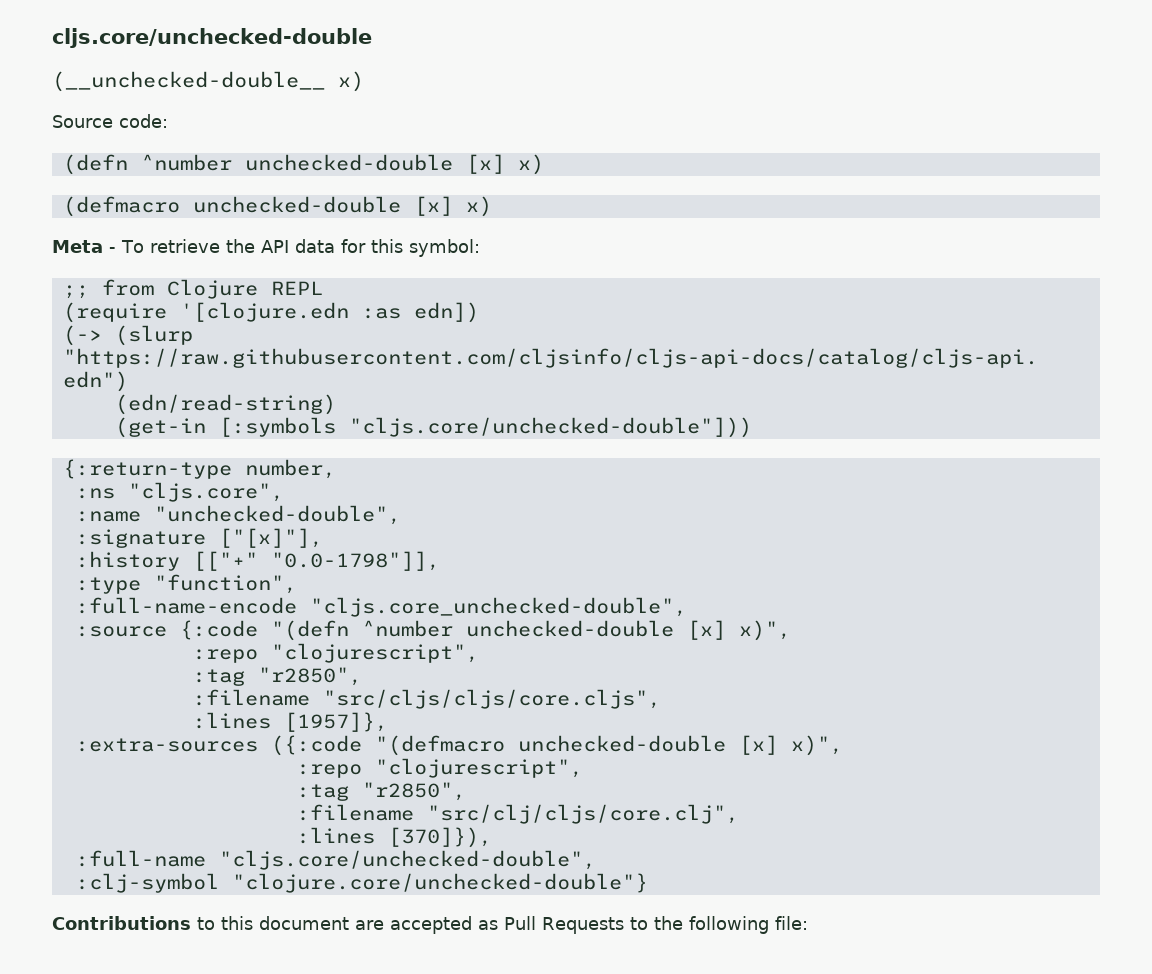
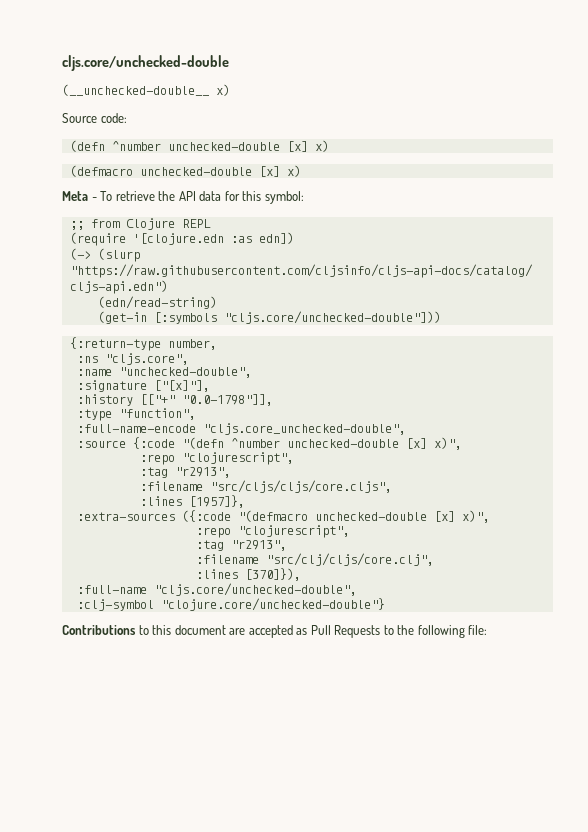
  :source {:code "(defn ^number unchecked-double [x] x)",
  :repo "clojurescript",
- :tag "r2850",
+ :tag "r2913",
  :extra-sources ({:code "(defmacro unchecked-double [x] x)",
  :repo "clojurescript",
- :tag "r2850",
+ :tag "r2913",

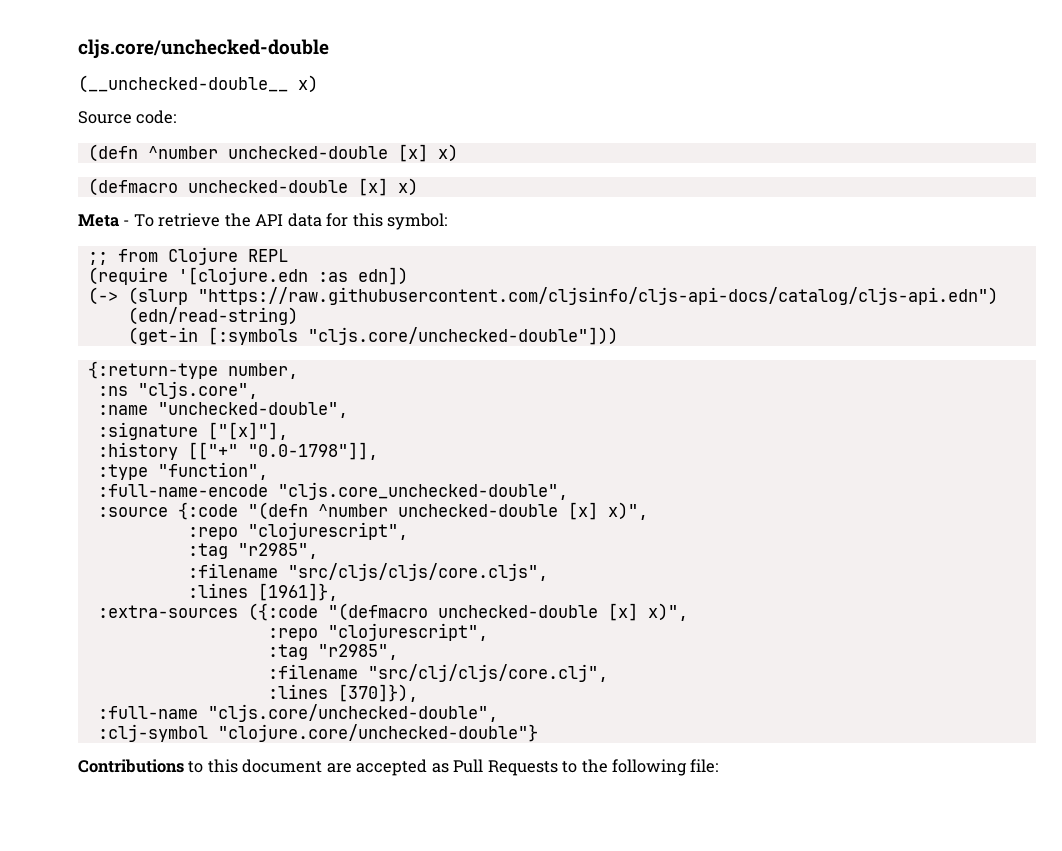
  :source {:code "(defn ^number unchecked-double [x] x)",
  :repo "clojurescript",
- :tag "r2913",
+ :tag "r2985",
- :lines [1957]},
+ :lines [1961]},
  :extra-sources ({:code "(defmacro unchecked-double [x] x)",
  :repo "clojurescript",
- :tag "r2913",
+ :tag "r2985",

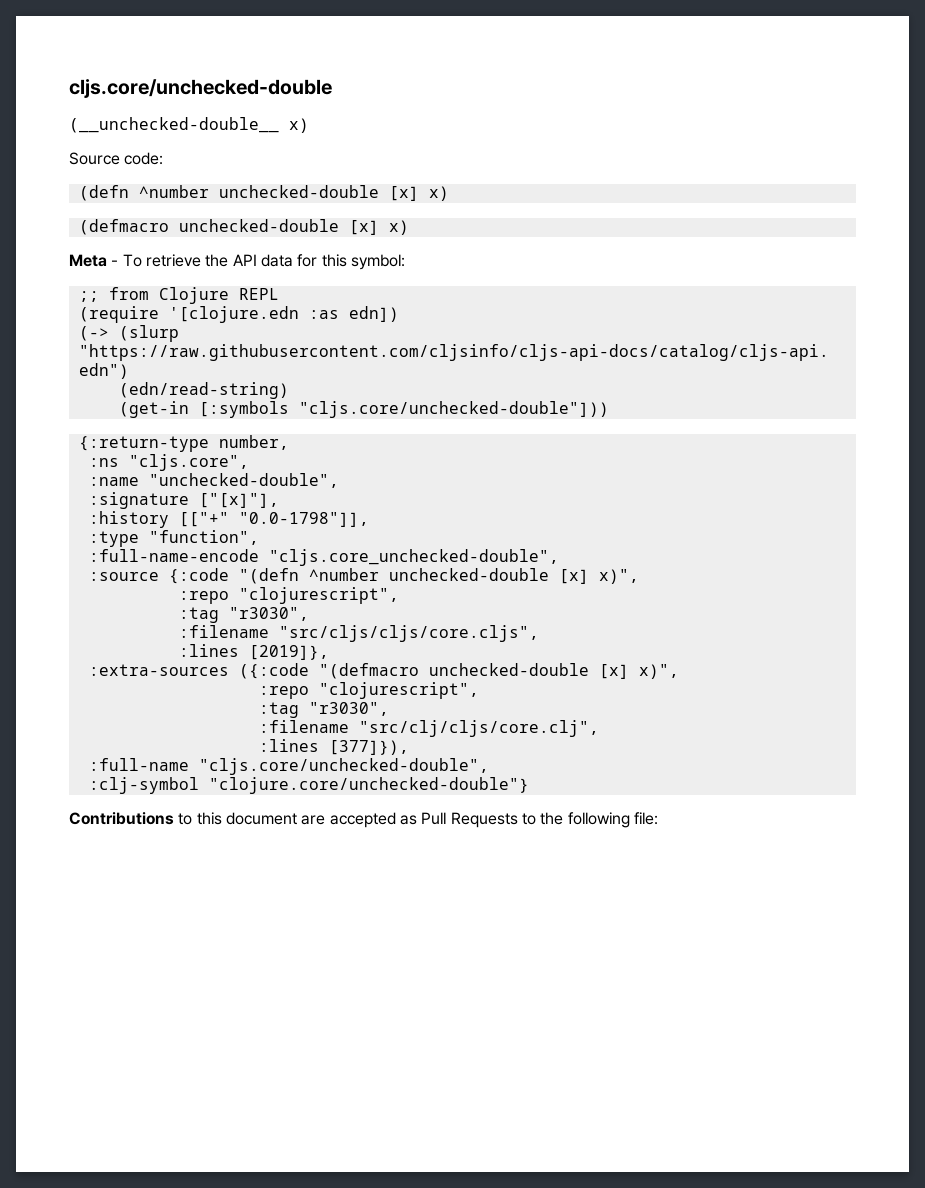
  :source {:code "(defn ^number unchecked-double [x] x)",
  :repo "clojurescript",
- :tag "r2985",
+ :tag "r3030",
- :lines [1961]},
+ :lines [2019]},
  :extra-sources ({:code "(defmacro unchecked-double [x] x)",
  :repo "clojurescript",
- :tag "r2985",
+ :tag "r3030",
- :lines [370]}),
+ :lines [377]}),

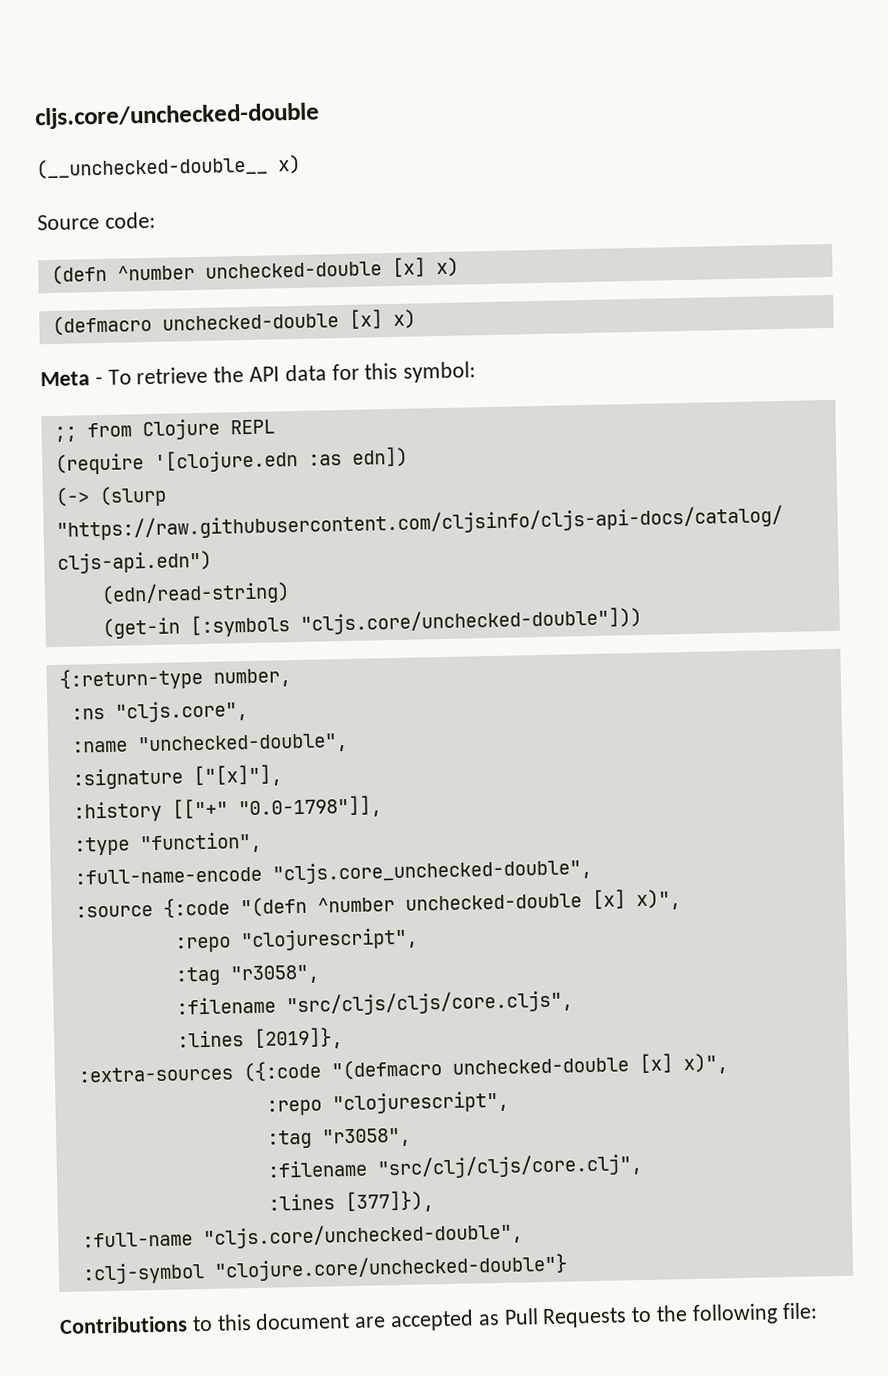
  :source {:code "(defn ^number unchecked-double [x] x)",
  :repo "clojurescript",
- :tag "r3030",
+ :tag "r3058",
  :extra-sources ({:code "(defmacro unchecked-double [x] x)",
  :repo "clojurescript",
- :tag "r3030",
+ :tag "r3058",

